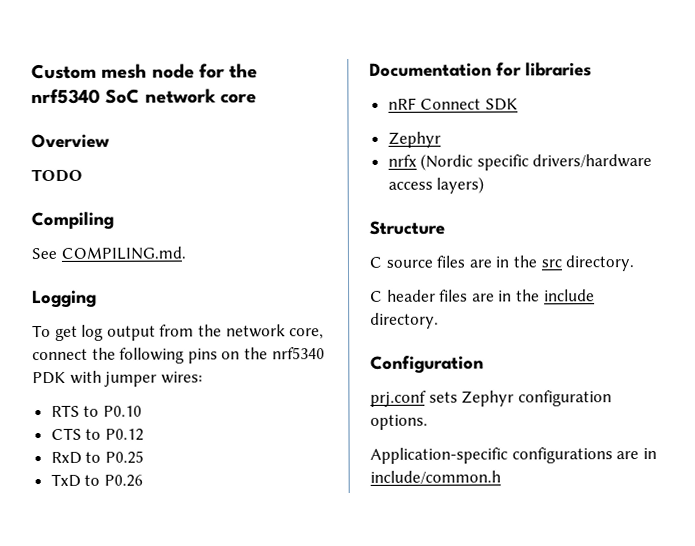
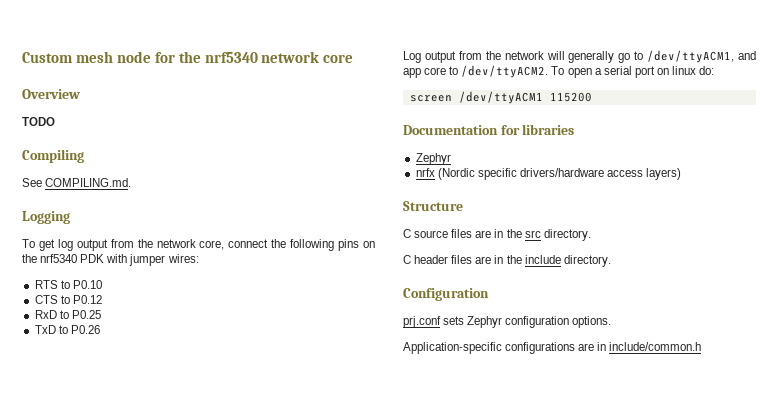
- Custom mesh node for the nrf5340 SoC network core
+ Custom mesh node for the nrf5340 network core
+ Log output from the network will generally go to /dev/ttyACM1, and app core to /dev/ttyACM2. To open a serial port on linux do:
+ screen /dev/ttyACM1 115200
- nRF Connect SDK

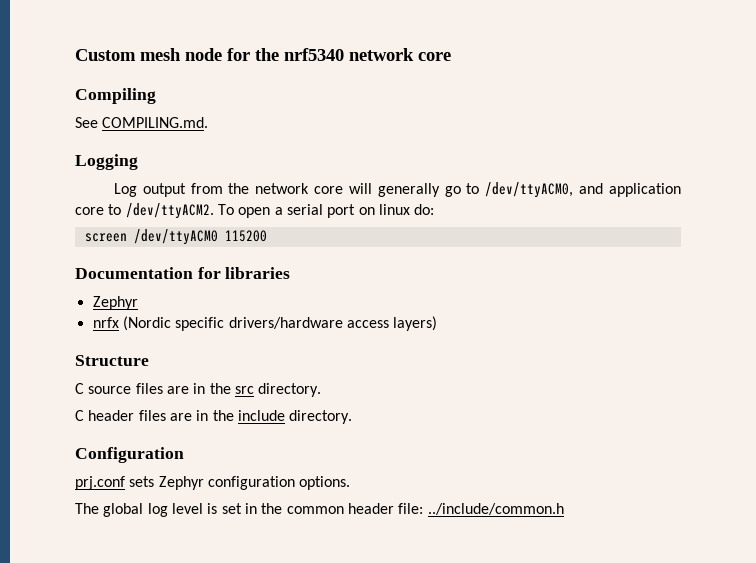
- Overview
- TODO
- To get log output from the network core, connect the following pins on the nrf5340 PDK with jumper wires:
- RTS to P0.10
- CTS to P0.12
- RxD to P0.25
- TxD to P0.26
- Log output from the network will generally go to /dev/ttyACM1, and app core to /dev/ttyACM2.
+ Log output from the network core will generally go to /dev/ttyACM0, and application core to /dev/ttyACM2.
- screen /dev/ttyACM1 115200
+ screen /dev/ttyACM0 115200
- Application-specific configurations are in include/common.h
+ The global log level is set in the common header file: ../include/common.h

